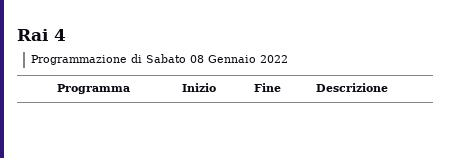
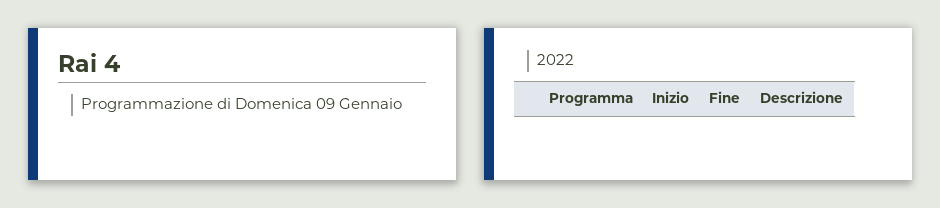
- Programmazione di Sabato 08 Gennaio 2022
+ Programmazione di Domenica 09 Gennaio 2022

